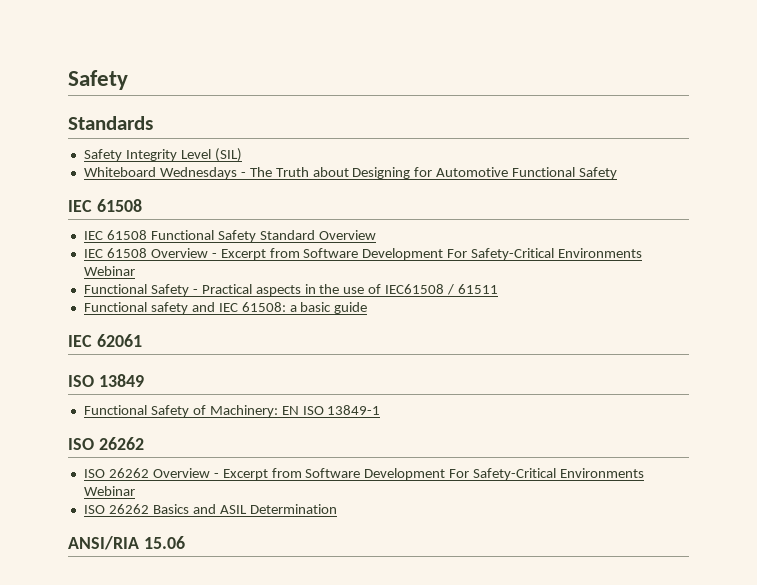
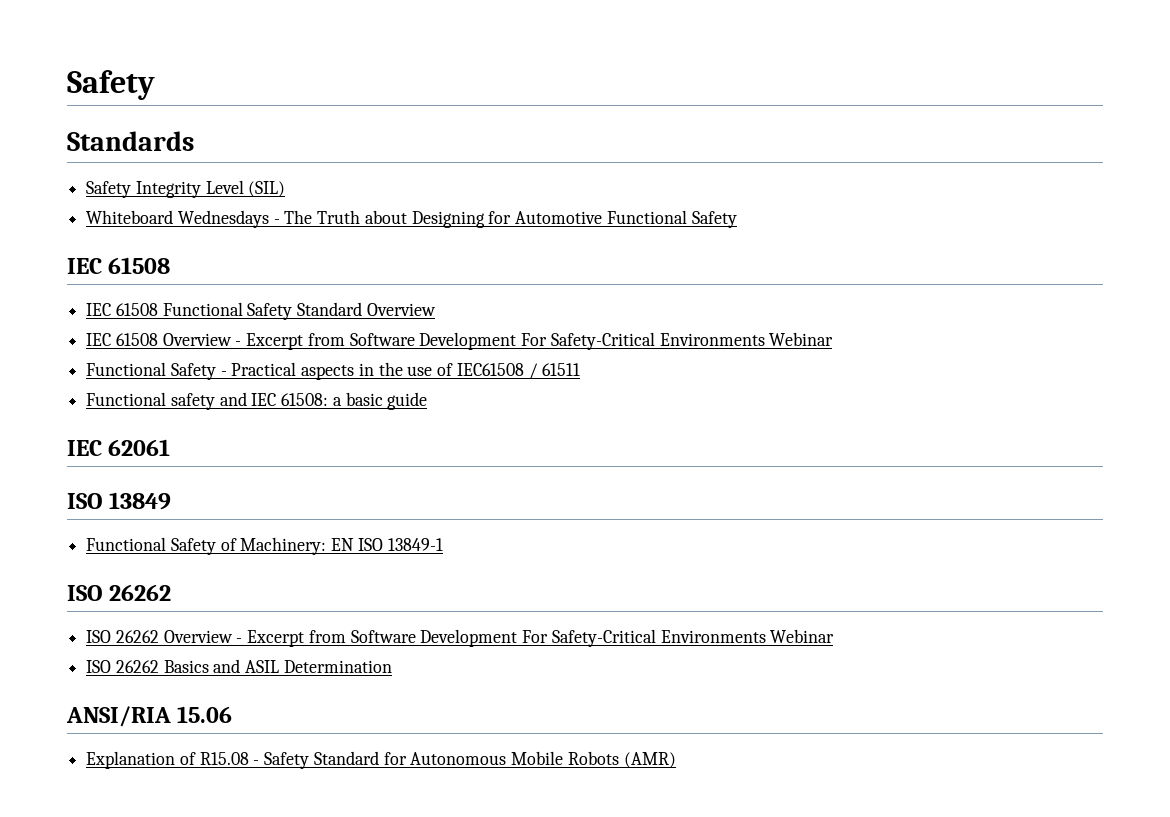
+ Explanation of R15.08 - Safety Standard for Autonomous Mobile Robots (AMR)

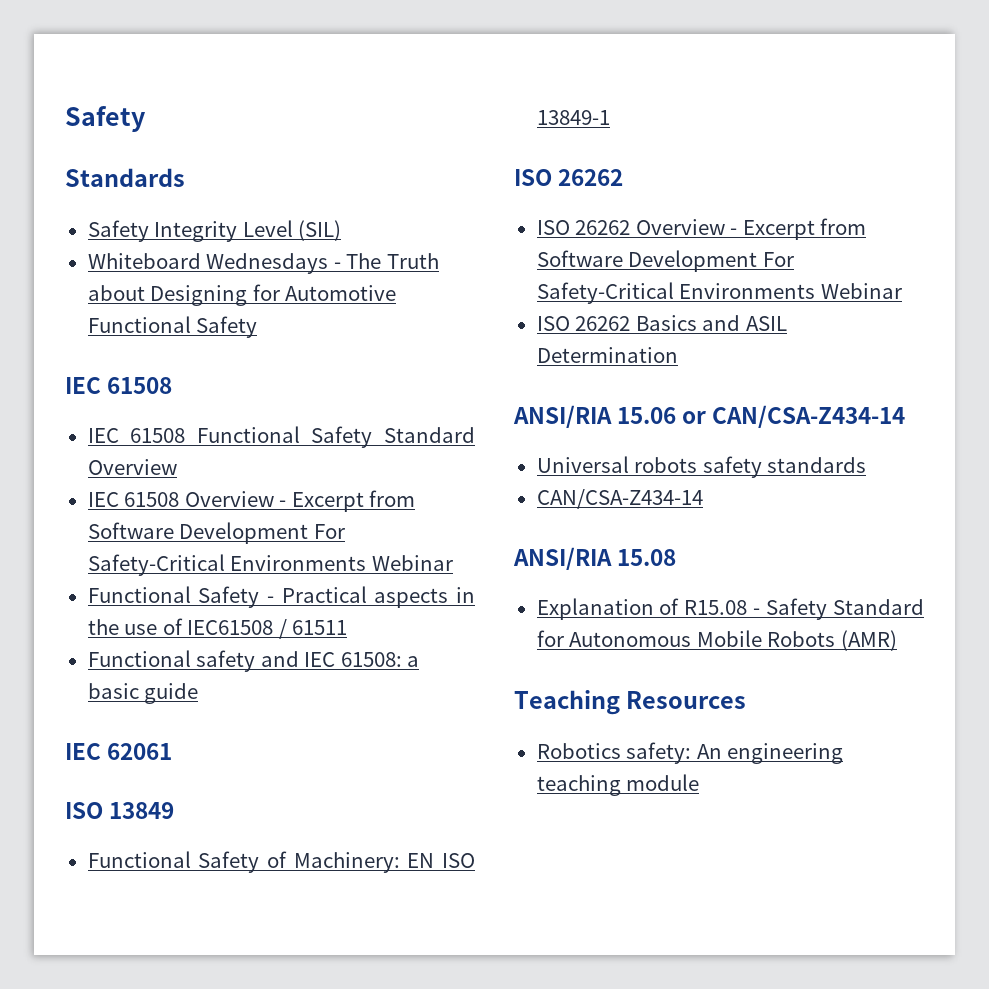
- ANSI/RIA 15.06
+ ANSI/RIA 15.06 or CAN/CSA-Z434-14
+ Universal robots safety standards
+ CAN/CSA-Z434-14
+ ANSI/RIA 15.08
+ Teaching Resources
+ Robotics safety: An engineering teaching module

